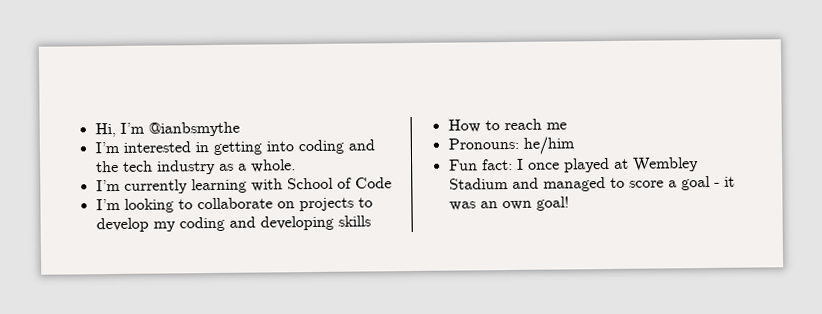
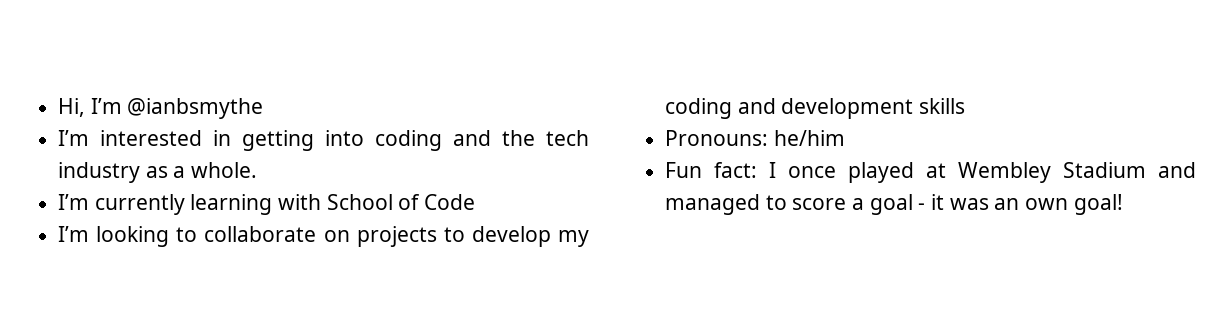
- I’m looking to collaborate on projects to develop my coding and developing skills
+ I’m looking to collaborate on projects to develop my coding and development skills
- How to reach me

